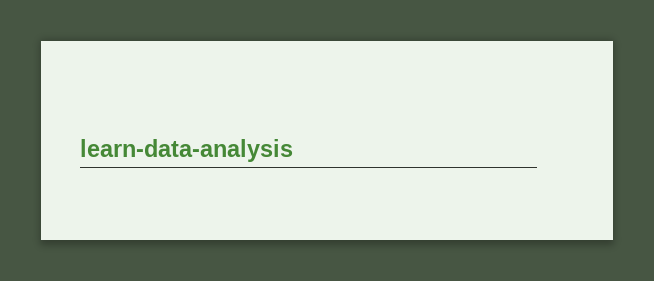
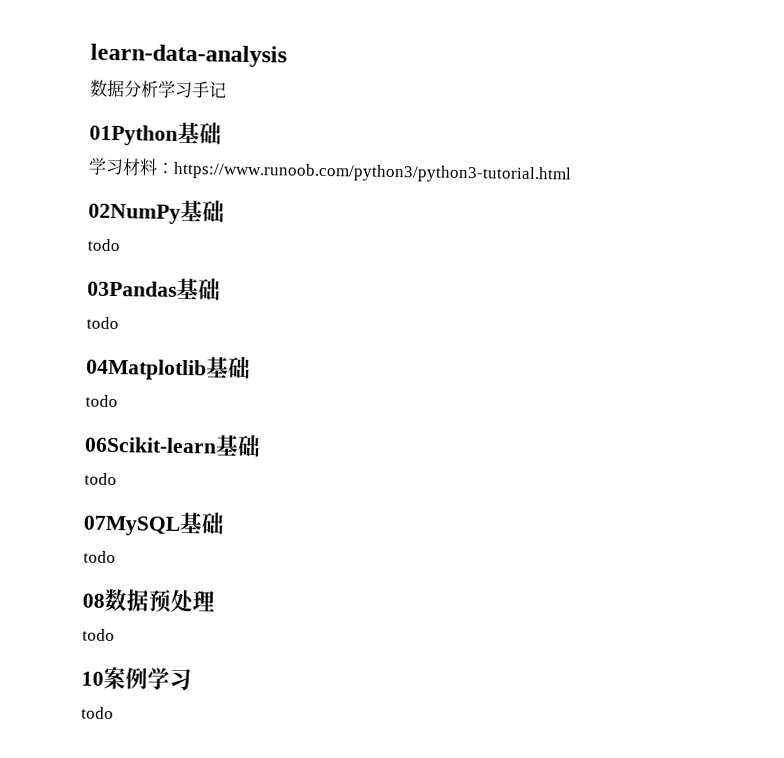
+ 数据分析学习手记
+ 01Python基础
+ 学习材料：https://www.runoob.com/python3/python3-tutorial.html
+ 02NumPy基础
+ todo
+ 03Pandas基础
+ todo
+ 04Matplotlib基础
+ todo
+ 06Scikit-learn基础
+ todo
+ 07MySQL基础
+ todo
+ 08数据预处理
+ todo
+ 10案例学习
+ todo

